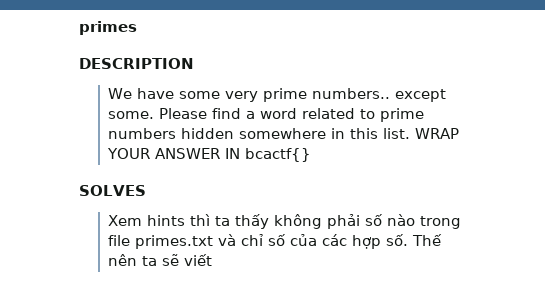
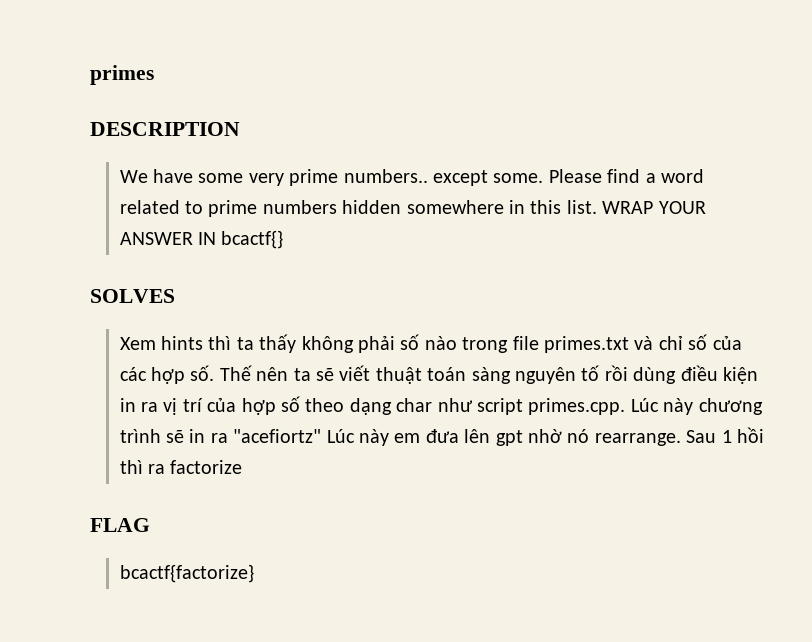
- Thế nên ta sẽ viết
+ Thế nên ta sẽ viết thuật toán sàng nguyên tố rồi dùng điều kiện in ra vị trí của hợp số theo dạng char như script primes.cpp. Lúc này chương trình sẽ in ra "acefiortz" Lúc này em đưa lên gpt nhờ nó rearrange. Sau 1 hồi thì ra factorize
+ FLAG
+ bcactf{factorize}

